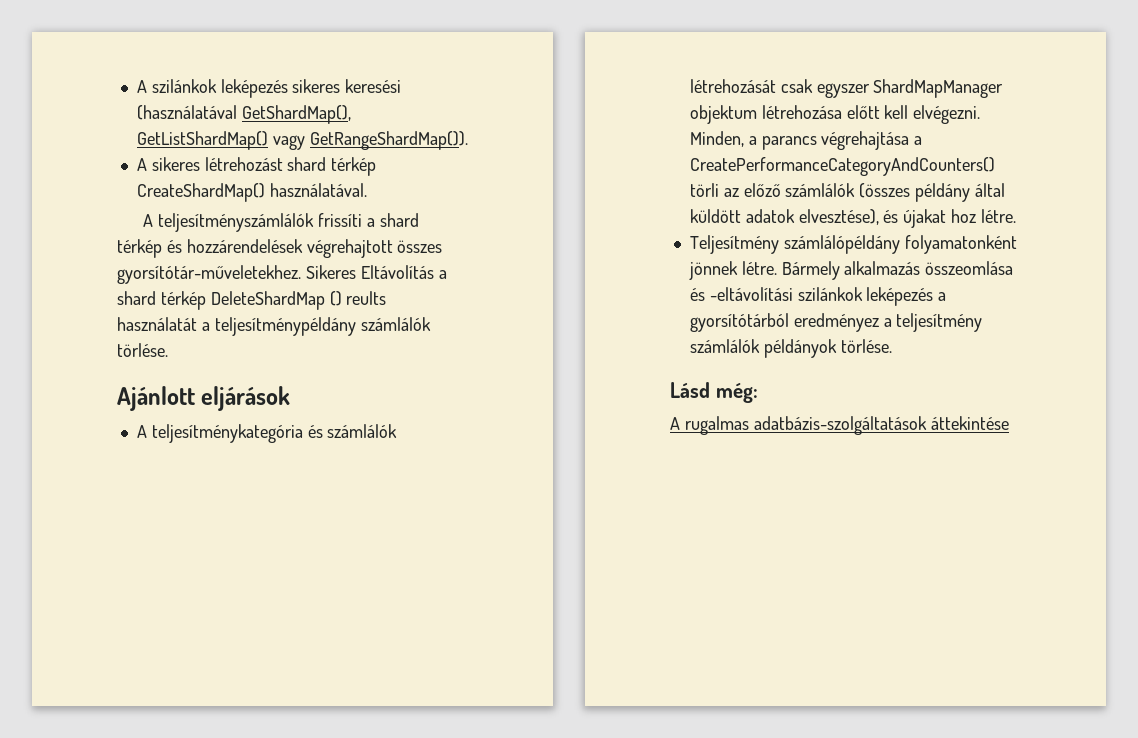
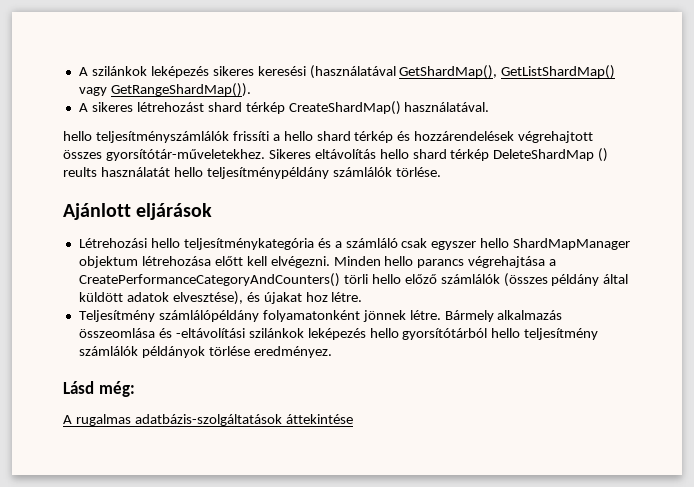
- A teljesítményszámlálók frissíti a shard térkép és hozzárendelések végrehajtott összes gyorsítótár-műveletekhez.
+ hello teljesítményszámlálók frissíti a hello shard térkép és hozzárendelések végrehajtott összes gyorsítótár-műveletekhez.
- Sikeres Eltávolítás a shard térkép DeleteShardMap () reults használatát a teljesítménypéldány számlálók törlése.
+ Sikeres eltávolítás hello shard térkép DeleteShardMap () reults használatát hello teljesítménypéldány számlálók törlése.
- A teljesítménykategória és számlálók létrehozását csak egyszer ShardMapManager objektum létrehozása előtt kell elvégezni.
+ Létrehozási hello teljesítménykategória és a számláló csak egyszer hello ShardMapManager objektum létrehozása előtt kell elvégezni.
- Minden, a parancs végrehajtása a CreatePerformanceCategoryAndCounters() törli az előző számlálók (összes példány által küldött adatok elvesztése), és újakat hoz létre.
+ Minden hello parancs végrehajtása a CreatePerformanceCategoryAndCounters() törli hello előző számlálók (összes példány által küldött adatok elvesztése), és újakat hoz létre.
- Bármely alkalmazás összeomlása és -eltávolítási szilánkok leképezés a gyorsítótárból eredményez a teljesítmény számlálók példányok törlése.
+ Bármely alkalmazás összeomlása és -eltávolítási szilánkok leképezés hello gyorsítótárból hello teljesítmény számlálók példányok törlése eredményez.

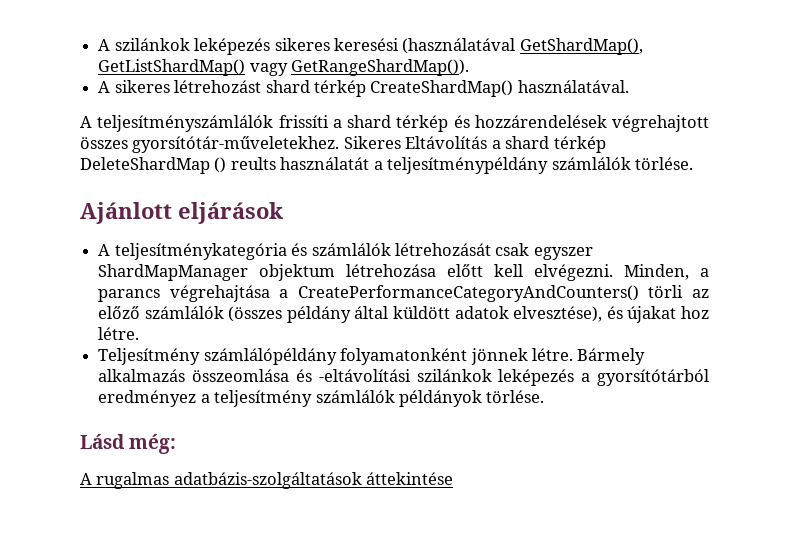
- hello teljesítményszámlálók frissíti a hello shard térkép és hozzárendelések végrehajtott összes gyorsítótár-műveletekhez.
+ A teljesítményszámlálók frissíti a shard térkép és hozzárendelések végrehajtott összes gyorsítótár-műveletekhez.
- Sikeres eltávolítás hello shard térkép DeleteShardMap () reults használatát hello teljesítménypéldány számlálók törlése.
+ Sikeres Eltávolítás a shard térkép DeleteShardMap () reults használatát a teljesítménypéldány számlálók törlése.
- Létrehozási hello teljesítménykategória és a számláló csak egyszer hello ShardMapManager objektum létrehozása előtt kell elvégezni.
+ A teljesítménykategória és számlálók létrehozását csak egyszer ShardMapManager objektum létrehozása előtt kell elvégezni.
- Minden hello parancs végrehajtása a CreatePerformanceCategoryAndCounters() törli hello előző számlálók (összes példány által küldött adatok elvesztése), és újakat hoz létre.
+ Minden, a parancs végrehajtása a CreatePerformanceCategoryAndCounters() törli az előző számlálók (összes példány által küldött adatok elvesztése), és újakat hoz létre.
- Bármely alkalmazás összeomlása és -eltávolítási szilánkok leképezés hello gyorsítótárból hello teljesítmény számlálók példányok törlése eredményez.
+ Bármely alkalmazás összeomlása és -eltávolítási szilánkok leképezés a gyorsítótárból eredményez a teljesítmény számlálók példányok törlése.

